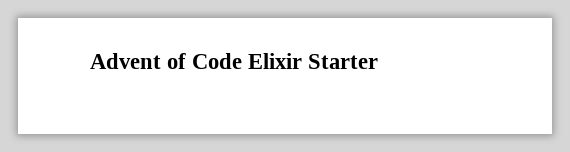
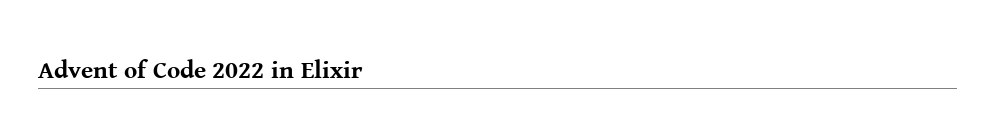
- Advent of Code Elixir Starter
+ Advent of Code 2022 in Elixir

